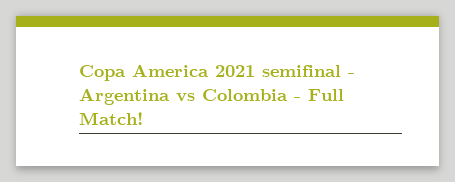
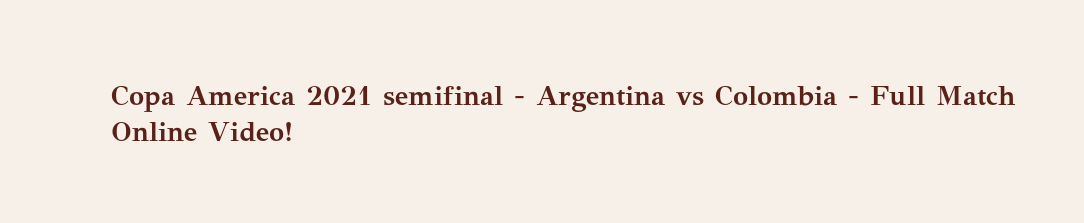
- Copa America 2021 semifinal - Argentina vs Colombia - Full Match!
+ Copa America 2021 semifinal - Argentina vs Colombia - Full Match Online Video!

